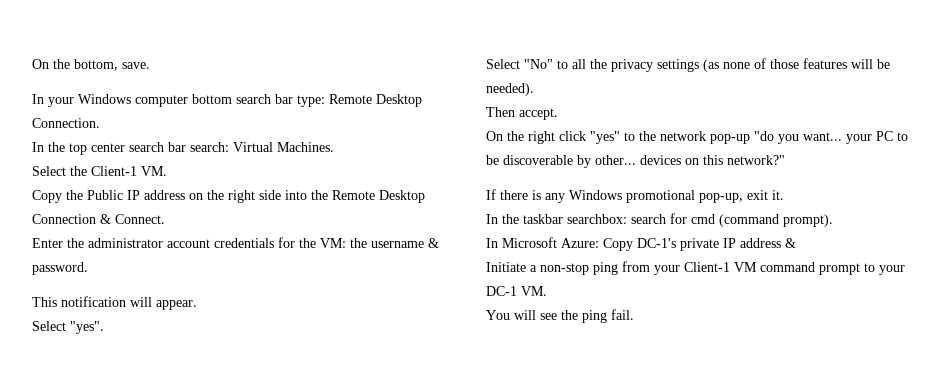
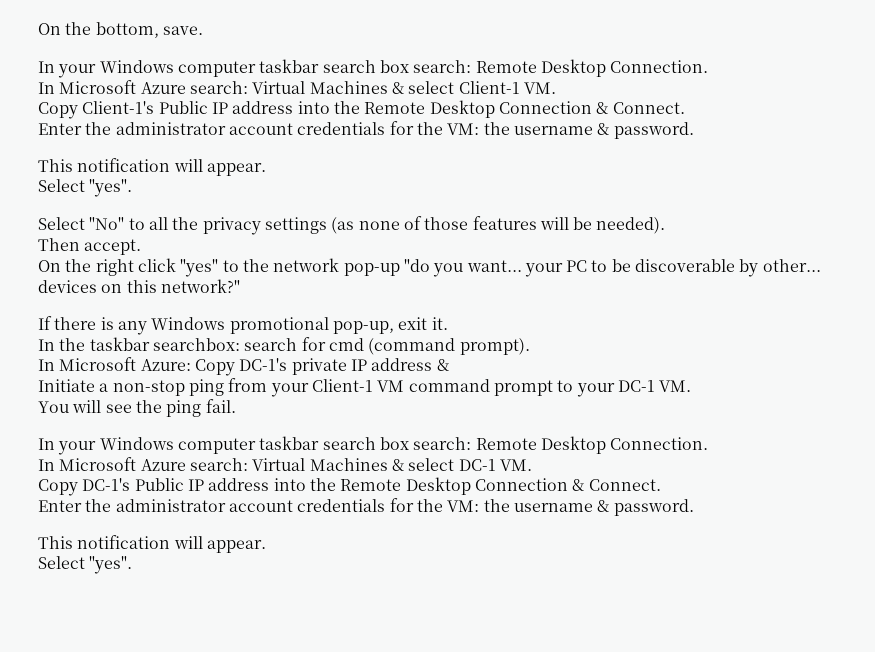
  On the bottom, save.
- In your Windows computer bottom search bar type: Remote Desktop Connection.
- In the top center search bar search: Virtual Machines.
- Select the Client-1 VM.
+ In your Windows computer taskbar search box search: Remote Desktop Connection.
+ In Microsoft Azure search: Virtual Machines & select Client-1 VM.
- Copy the Public IP address on the right side into the Remote Desktop Connection & Connect.
+ Copy Client-1's Public IP address into the Remote Desktop Connection & Connect.
  You will see the ping fail.
+ In your Windows computer taskbar search box search: Remote Desktop Connection.
+ In Microsoft Azure search: Virtual Machines & select DC-1 VM.
+ Copy DC-1's Public IP address into the Remote Desktop Connection & Connect.
+ Enter the administrator account credentials for the VM: the username & password.
+ This notification will appear.
+ Select "yes".

